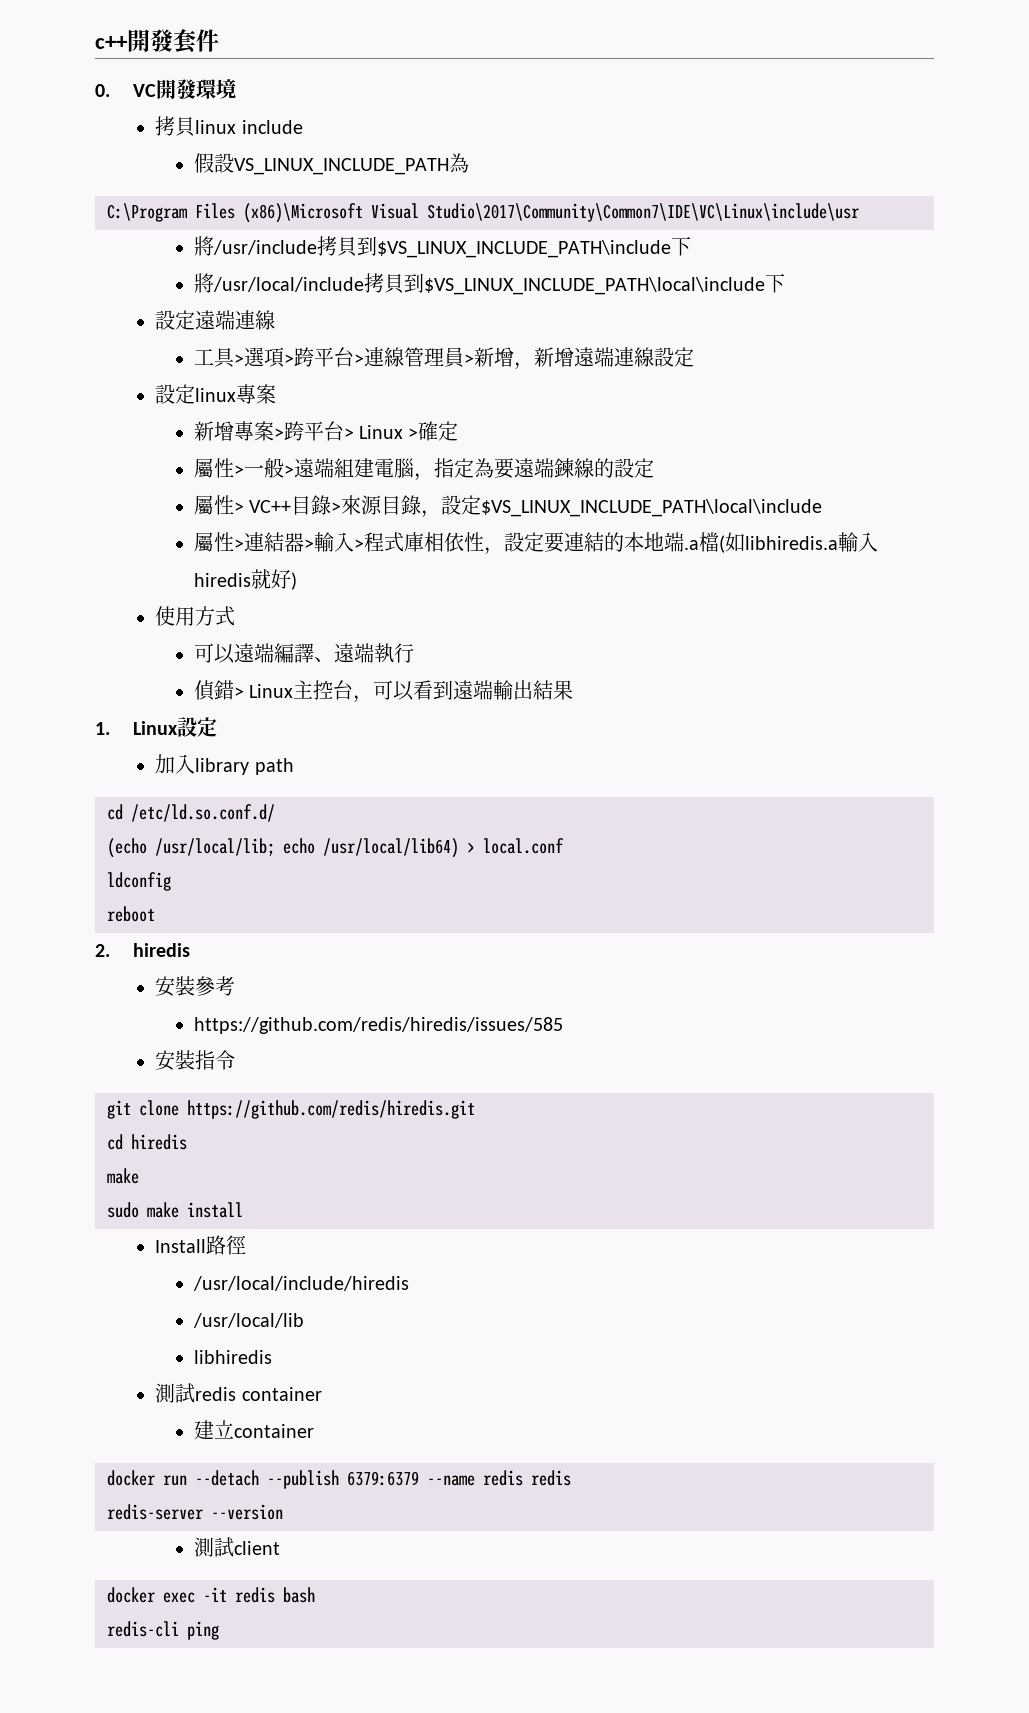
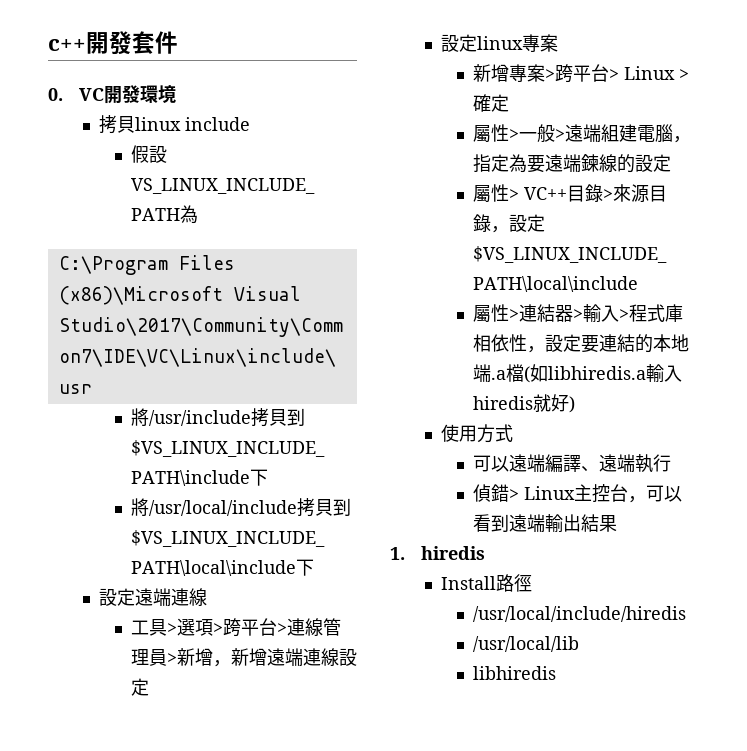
- 1. Linux設定
- 加入library path
- cd /etc/ld.so.conf.d/
- (echo /usr/local/lib; echo /usr/local/lib64) > local.conf
- ldconfig
- reboot
- 2. hiredis
- 安裝參考
- https://github.com/redis/hiredis/issues/585
- 安裝指令
- git clone https://github.com/redis/hiredis.git
- cd hiredis
- make
- sudo make install
+ 1. hiredis
- 測試redis container
- 建立container
- docker run --detach --publish 6379:6379 --name redis redis
- redis-server --version
- 測試client
- docker exec -it redis bash
- redis-cli ping

